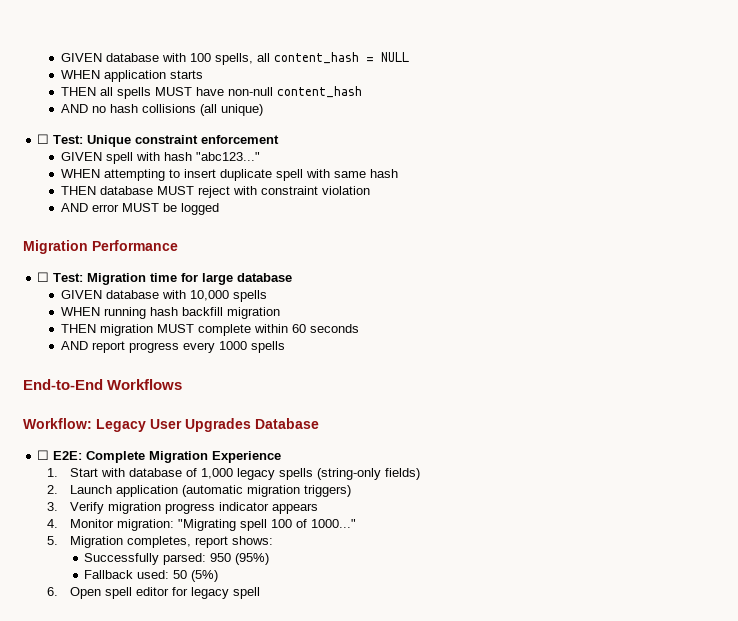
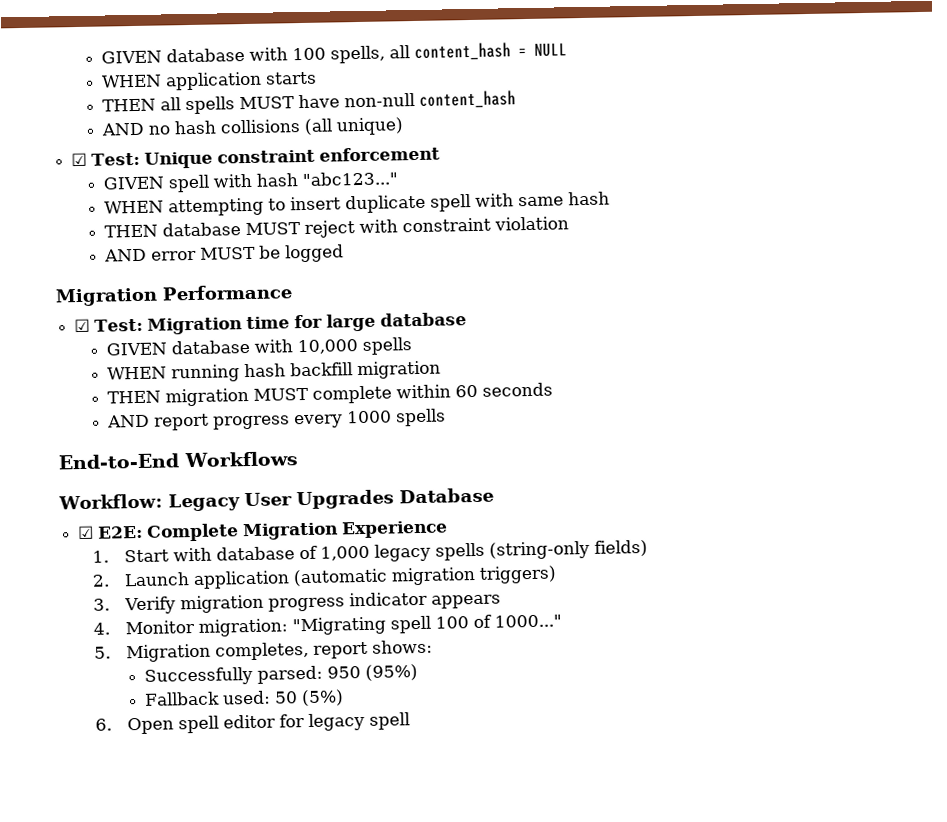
- ☐ Test: Unique constraint enforcement
+ ☑ Test: Unique constraint enforcement
- ☐ Test: Migration time for large database
+ ☑ Test: Migration time for large database
- ☐ E2E: Complete Migration Experience
+ ☑ E2E: Complete Migration Experience

